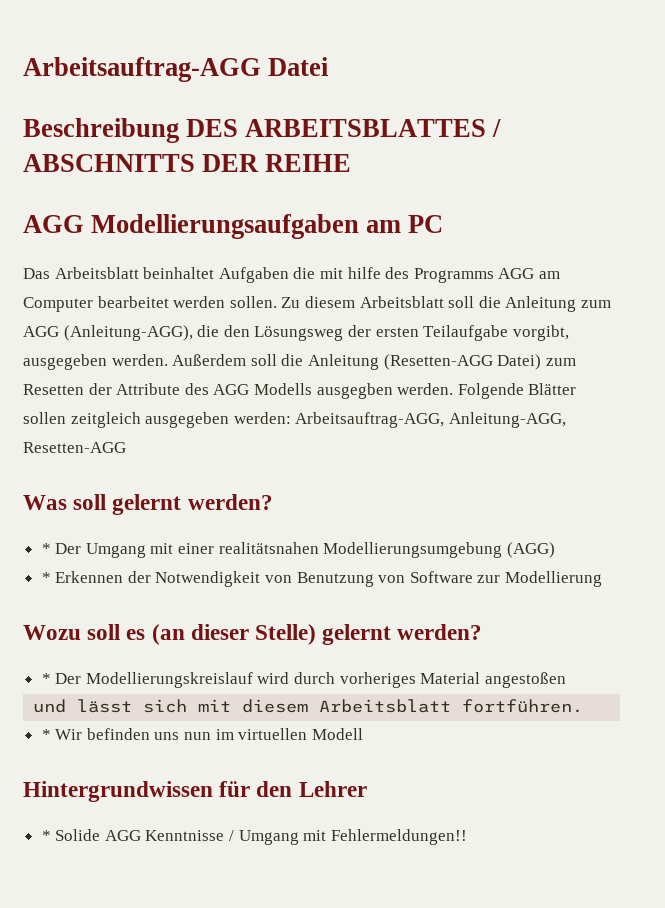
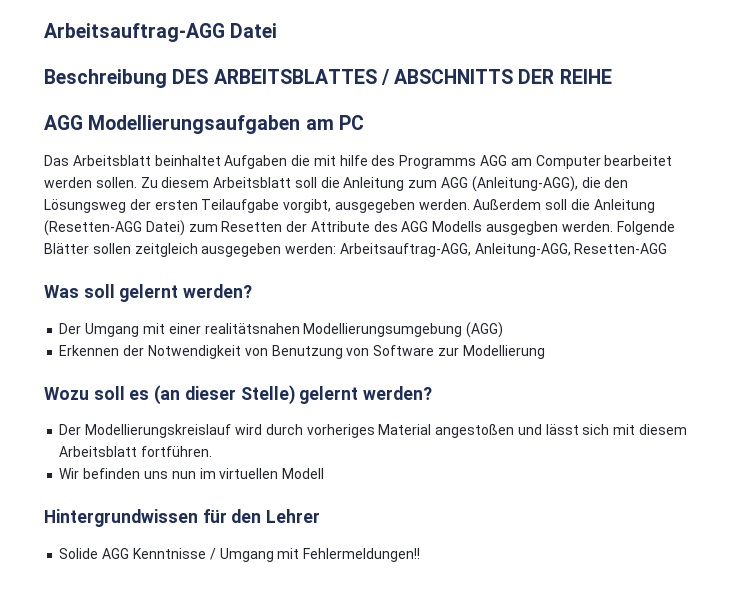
- * Der Umgang mit einer realitätsnahen Modellierungsumgebung (AGG)
+ Der Umgang mit einer realitätsnahen Modellierungsumgebung (AGG)
- * Erkennen der Notwendigkeit von Benutzung von Software zur Modellierung
+ Erkennen der Notwendigkeit von Benutzung von Software zur Modellierung
- * Der Modellierungskreislauf wird durch vorheriges Material angestoßen
- und lässt sich mit diesem Arbeitsblatt fortführen.
+ Der Modellierungskreislauf wird durch vorheriges Material angestoßen und lässt sich mit diesem Arbeitsblatt fortführen.
- * Wir befinden uns nun im virtuellen Modell
+ Wir befinden uns nun im virtuellen Modell
- * Solide AGG Kenntnisse / Umgang mit Fehlermeldungen!!
+ Solide AGG Kenntnisse / Umgang mit Fehlermeldungen!!

